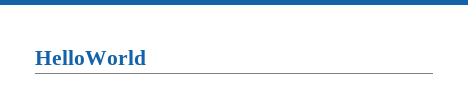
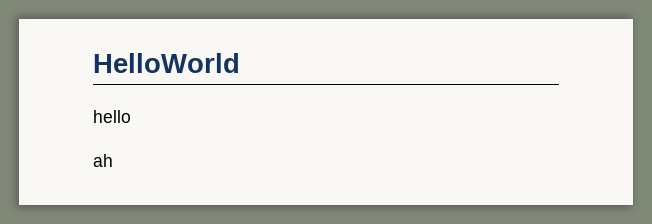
+ hello
+ ah

